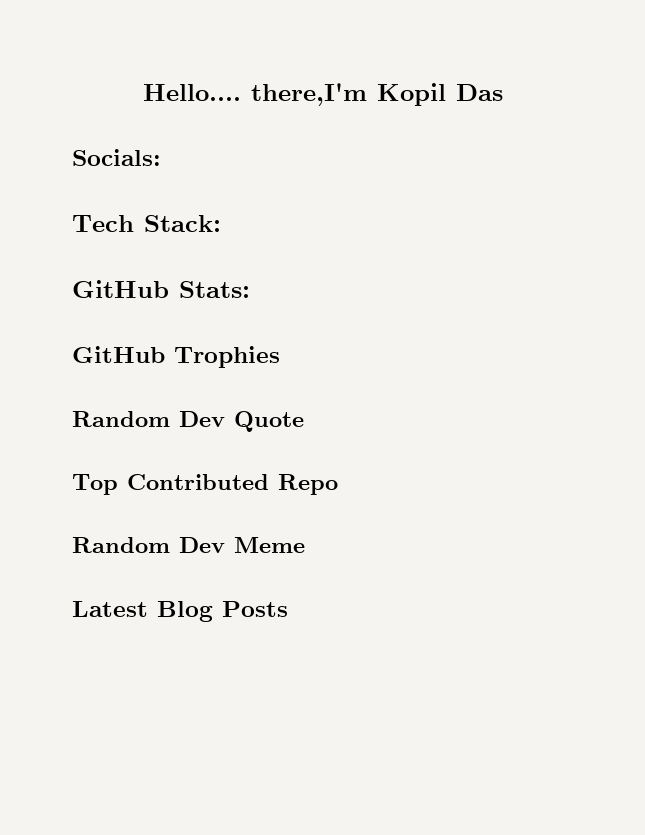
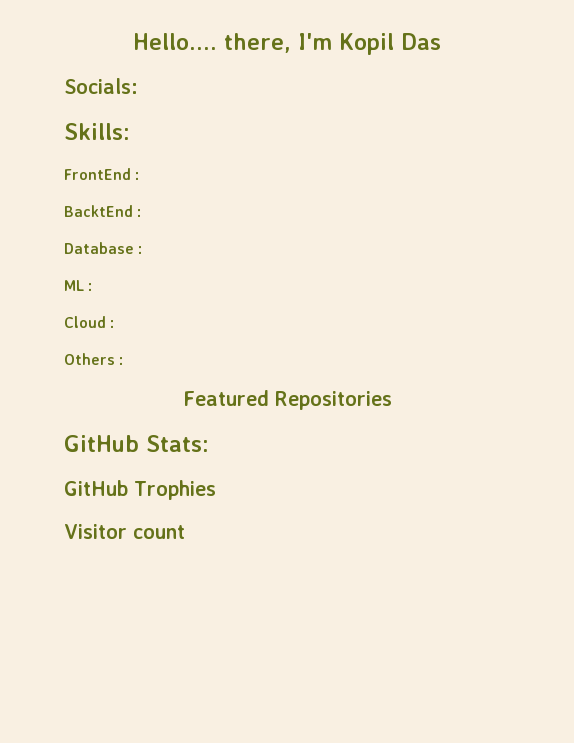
- Hello.... there,I'm Kopil Das
+ Hello.... there, I'm Kopil Das
- Tech Stack:
+ Skills:
+ FrontEnd :
+ BacktEnd :
+ Database :
+ ML :
+ Cloud :
+ Others :
+ Featured Repositories
  GitHub Stats:
  GitHub Trophies
- Random Dev Quote
- Top Contributed Repo
- Random Dev Meme
- Latest Blog Posts
+ Visitor count

